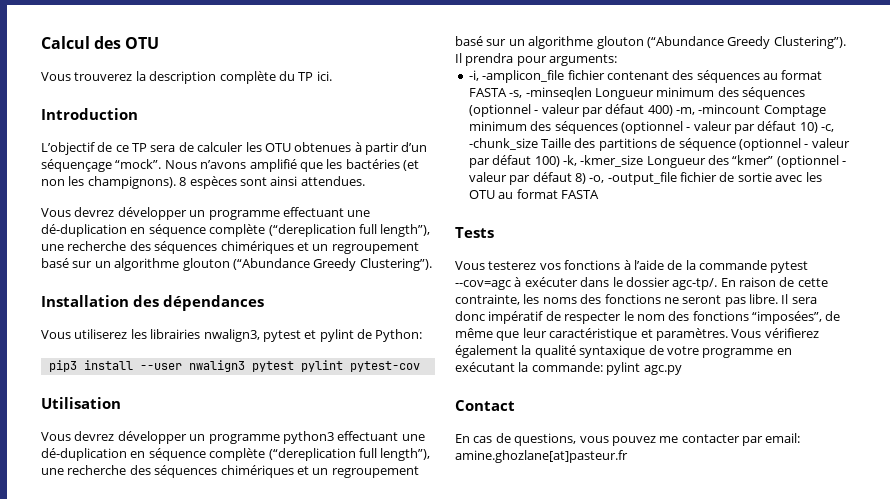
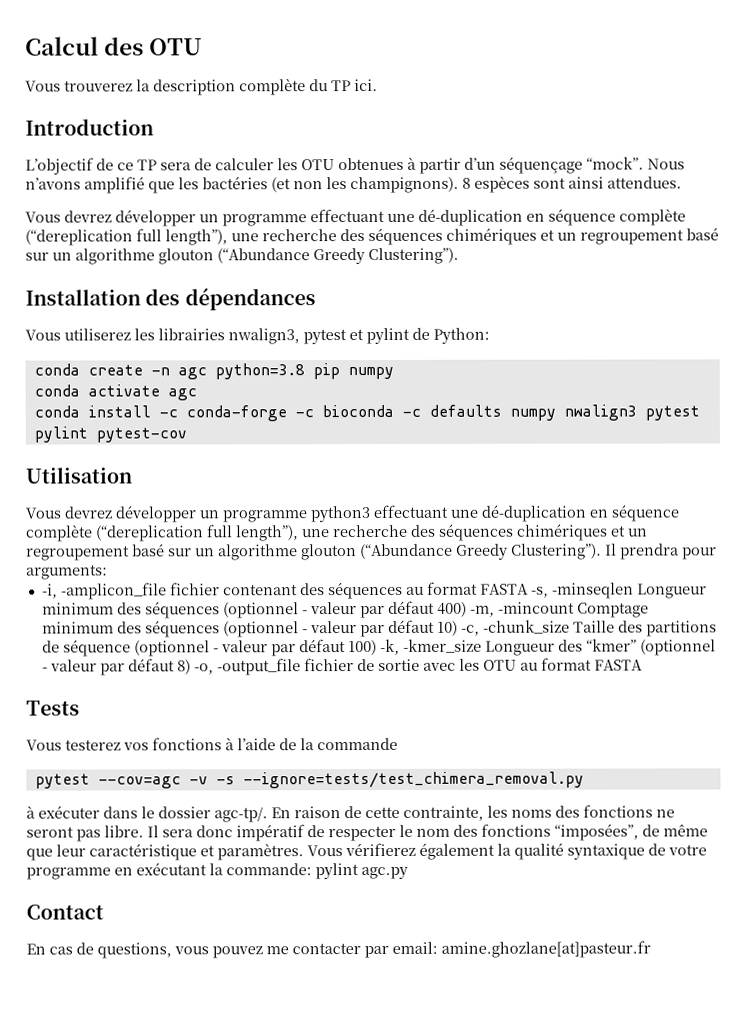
- pip3 install --user nwalign3 pytest pylint pytest-cov
+ conda create -n agc python=3.8 pip numpy
+ conda activate agc
+ conda install -c conda-forge -c bioconda -c defaults numpy nwalign3 pytest pylint pytest-cov
- Vous testerez vos fonctions à l’aide de la commande pytest --cov=agc à exécuter dans le dossier agc-tp/.
+ Vous testerez vos fonctions à l’aide de la commande
+ pytest --cov=agc -v -s --ignore=tests/test_chimera_removal.py
+ à exécuter dans le dossier agc-tp/.

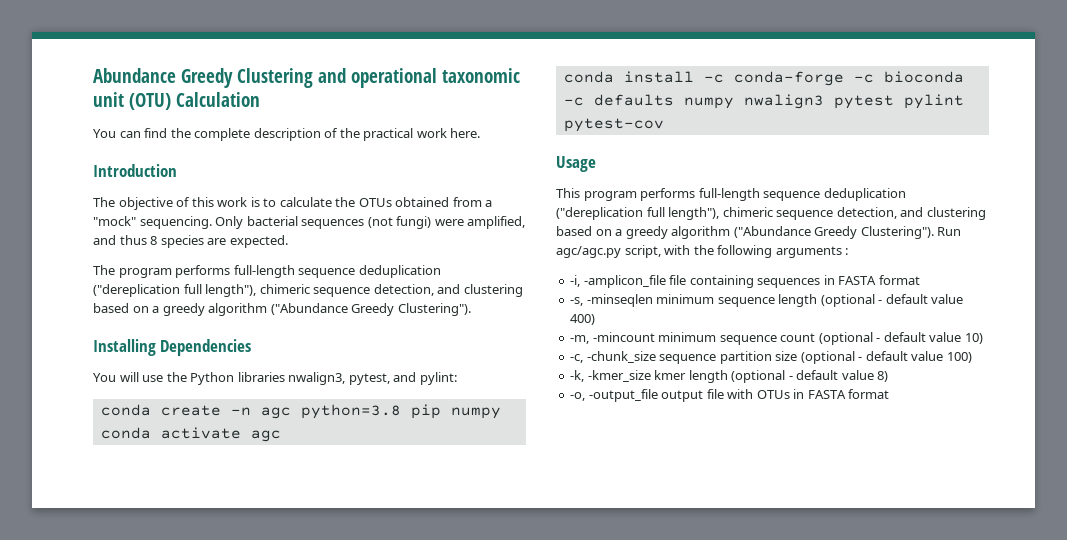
- Calcul des OTU
- Vous trouverez la description complète du TP ici.
+ Abundance Greedy Clustering and operational taxonomic unit (OTU) Calculation
+ You can find the complete description of the practical work here.
  Introduction
- L’objectif de ce TP sera de calculer les OTU obtenues à partir d’un séquençage “mock”. Nous n’avons amplifié que les bactéries (et non les champignons). 8 espèces sont ainsi attendues.
- Vous devrez développer un programme effectuant une dé-duplication en séquence complète (“dereplication full length”), une recherche des séquences chimériques et un regroupement basé sur un algorithme glouton (“Abundance Greedy Clustering”).
- Installation des dépendances
- Vous utiliserez les librairies nwalign3, pytest et pylint de Python:
+ The objective of this work is to calculate the OTUs obtained from a "mock" sequencing. Only bacterial sequences (not fungi) were amplified, and thus 8 species are expected.
+ The program performs full-length sequence deduplication ("dereplication full length"), chimeric sequence detection, and clustering based on a greedy algorithm ("Abundance Greedy Clustering").
+ Installing Dependencies
+ You will use the Python libraries nwalign3, pytest, and pylint:
- Utilisation
- Vous devrez développer un programme python3 effectuant une dé-duplication en séquence complète (“dereplication full length”), une recherche des séquences chimériques et un regroupement basé sur un algorithme glouton (“Abundance Greedy Clustering”). Il prendra pour arguments:
- -i, -amplicon_file fichier contenant des séquences au format FASTA -s, -minseqlen Longueur minimum des séquences (optionnel - valeur par défaut 400) -m, -mincount Comptage minimum des séquences (optionnel - valeur par défaut 10) -c, -chunk_size Taille des partitions de séquence (optionnel - valeur par défaut 100) -k, -kmer_size Longueur des “kmer” (optionnel - valeur par défaut 8) -o, -output_file fichier de sortie avec les OTU au format FASTA
- Tests
- Vous testerez vos fonctions à l’aide de la commande
- pytest --cov=agc -v -s --ignore=tests/test_chimera_removal.py
- à exécuter dans le dossier agc-tp/. En raison de cette contrainte, les noms des fonctions ne seront pas libre. Il sera donc impératif de respecter le nom des fonctions “imposées”, de même que leur caractéristique et paramètres. Vous vérifierez également la qualité syntaxique de votre programme en exécutant la commande: pylint agc.py
- Contact
- En cas de questions, vous pouvez me contacter par email: amine.ghozlane[at]pasteur.fr
+ Usage
+ This program performs full-length sequence deduplication ("dereplication full length"), chimeric sequence detection, and clustering based on a greedy algorithm ("Abundance Greedy Clustering"). Run agc/agc.py script, with the following arguments :
+ -i, -amplicon_file file containing sequences in FASTA format
+ -s, -minseqlen minimum sequence length (optional - default value 400)
+ -m, -mincount minimum sequence count (optional - default value 10)
+ -c, -chunk_size sequence partition size (optional - default value 100)
+ -k, -kmer_size kmer length (optional - default value 8)
+ -o, -output_file output file with OTUs in FASTA format

